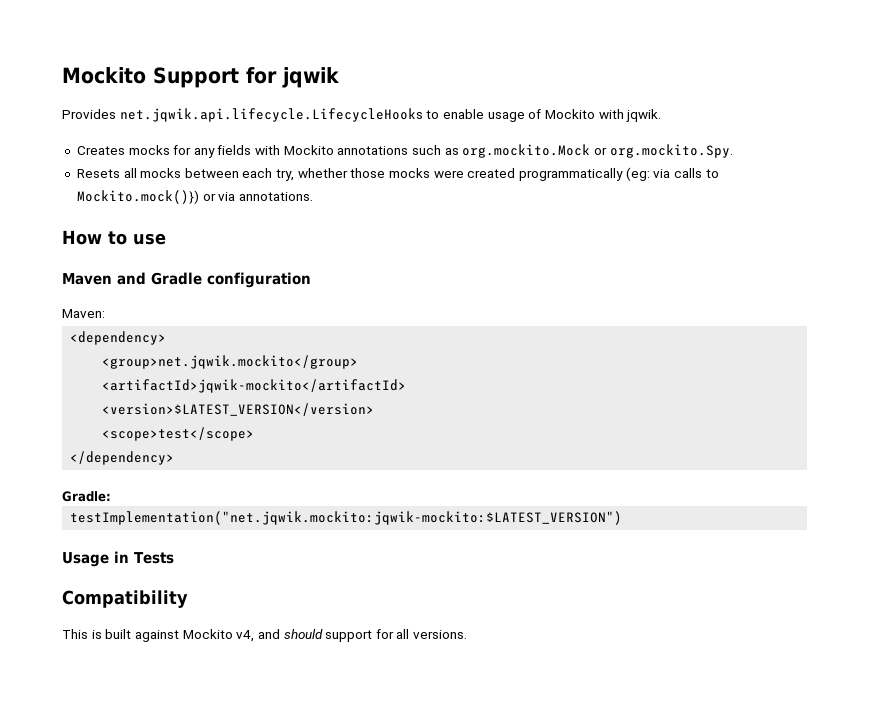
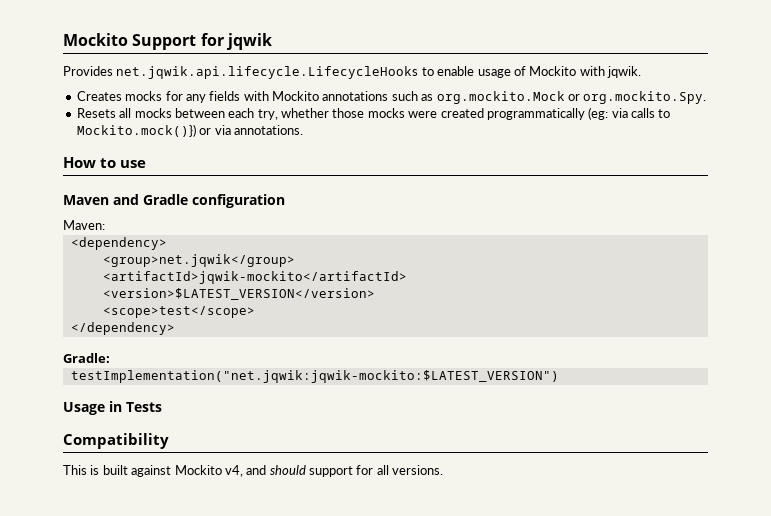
- <group>net.jqwik.mockito</group>
+ <group>net.jqwik</group>
- testImplementation("net.jqwik.mockito:jqwik-mockito:$LATEST_VERSION")
+ testImplementation("net.jqwik:jqwik-mockito:$LATEST_VERSION")

